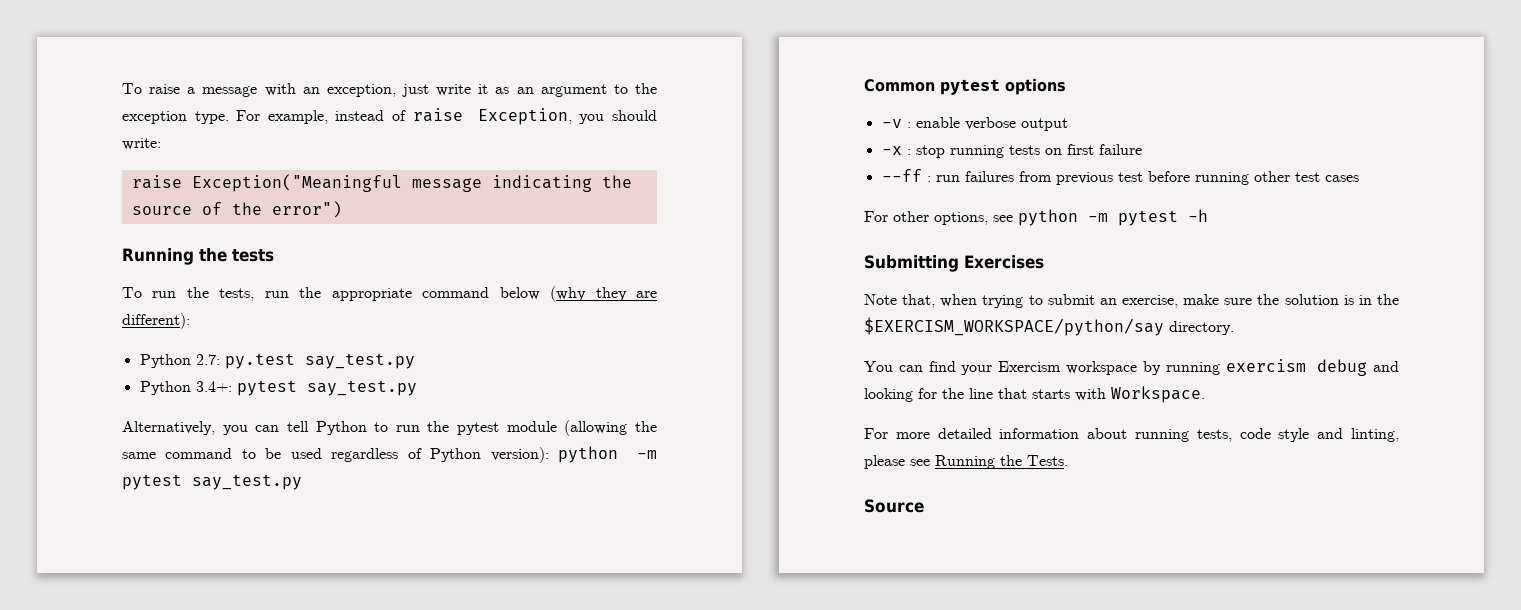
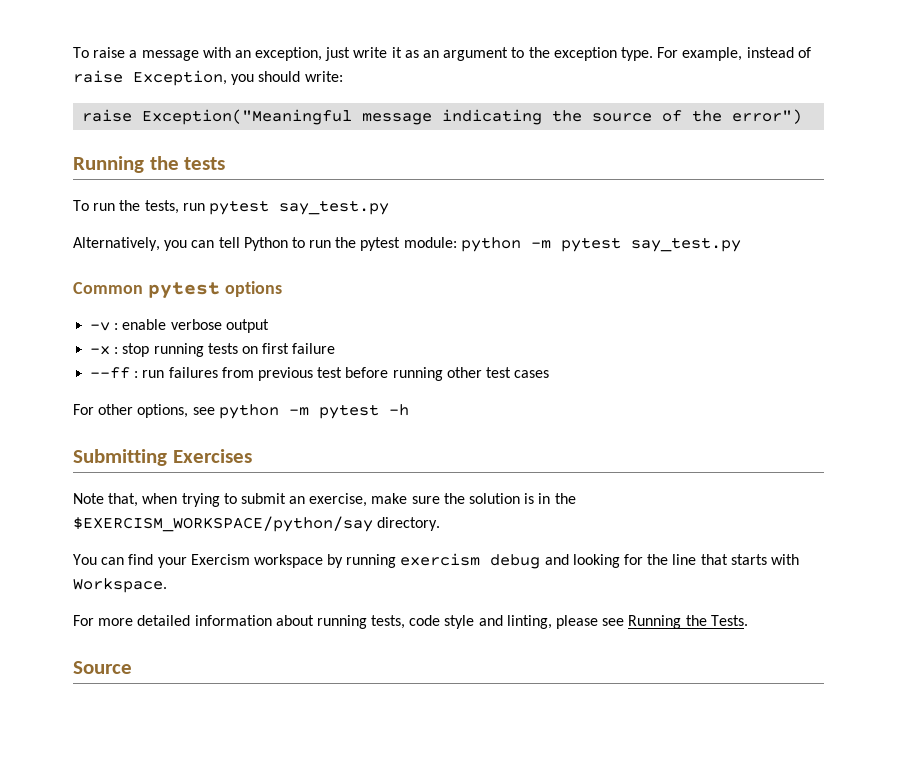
- To run the tests, run the appropriate command below (why they are different):
- Python 2.7: py.test say_test.py
- Python 3.4+: pytest say_test.py
+ To run the tests, run pytest say_test.py
- Alternatively, you can tell Python to run the pytest module (allowing the same command to be used regardless of Python version): python -m pytest say_test.py
+ Alternatively, you can tell Python to run the pytest module: python -m pytest say_test.py

